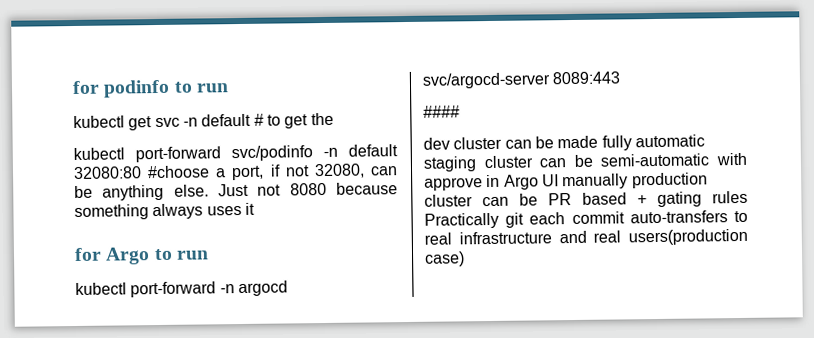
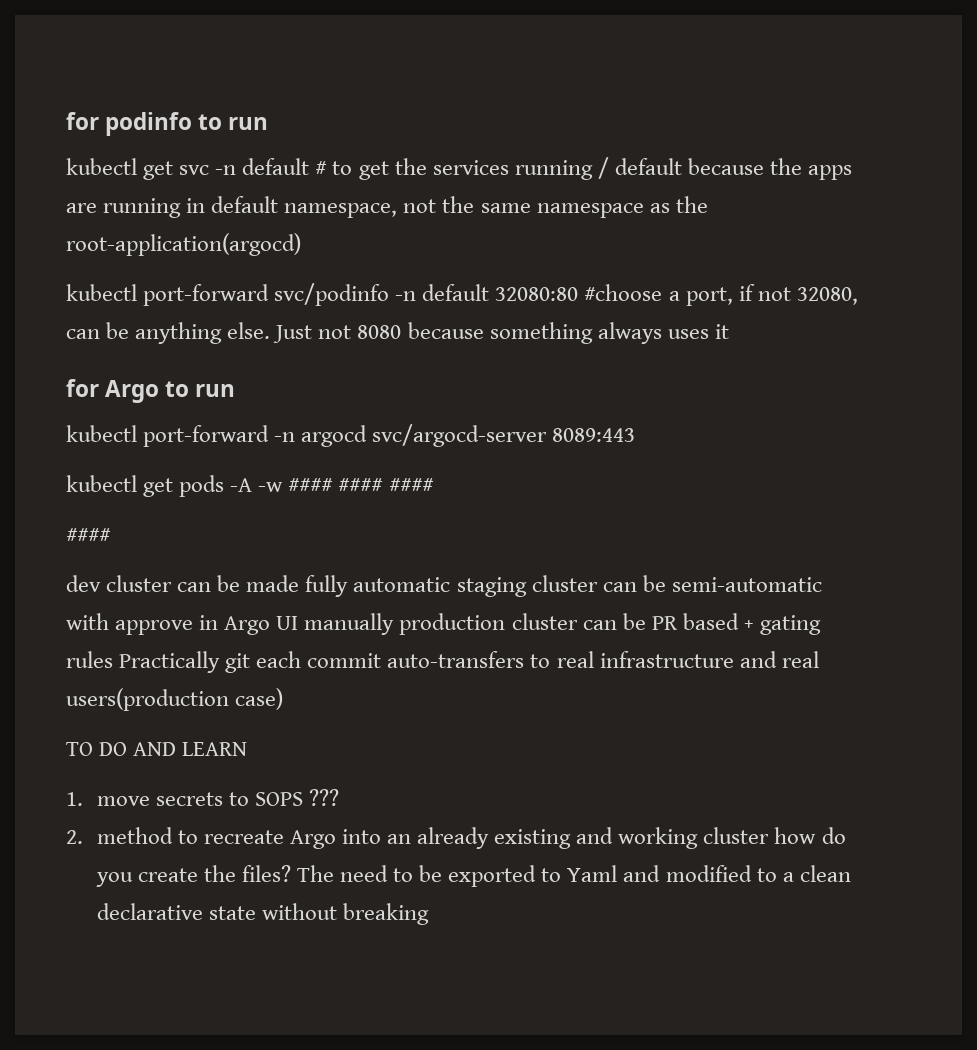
- kubectl get svc -n default # to get the
+ kubectl get svc -n default # to get the services running / default because the apps are running in default namespace, not the same namespace as the root-application(argocd)
+ kubectl get pods -A -w #### #### ####
+ TO DO AND LEARN
+ 1. move secrets to SOPS ???
+ 2. method to recreate Argo into an already existing and working cluster how do you create the files? The need to be exported to Yaml and modified to a clean declarative state without breaking

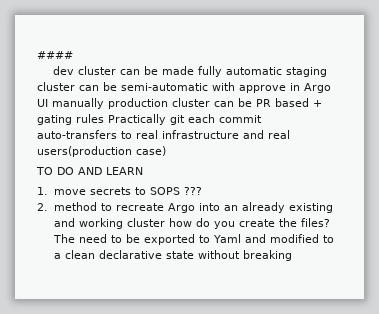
- for podinfo to run
- kubectl get svc -n default # to get the services running / default because the apps are running in default namespace, not the same namespace as the root-application(argocd)
- kubectl port-forward svc/podinfo -n default 32080:80 #choose a port, if not 32080, can be anything else. Just not 8080 because something always uses it
- for Argo to run
- kubectl port-forward -n argocd svc/argocd-server 8089:443
- kubectl get pods -A -w #### #### ####

